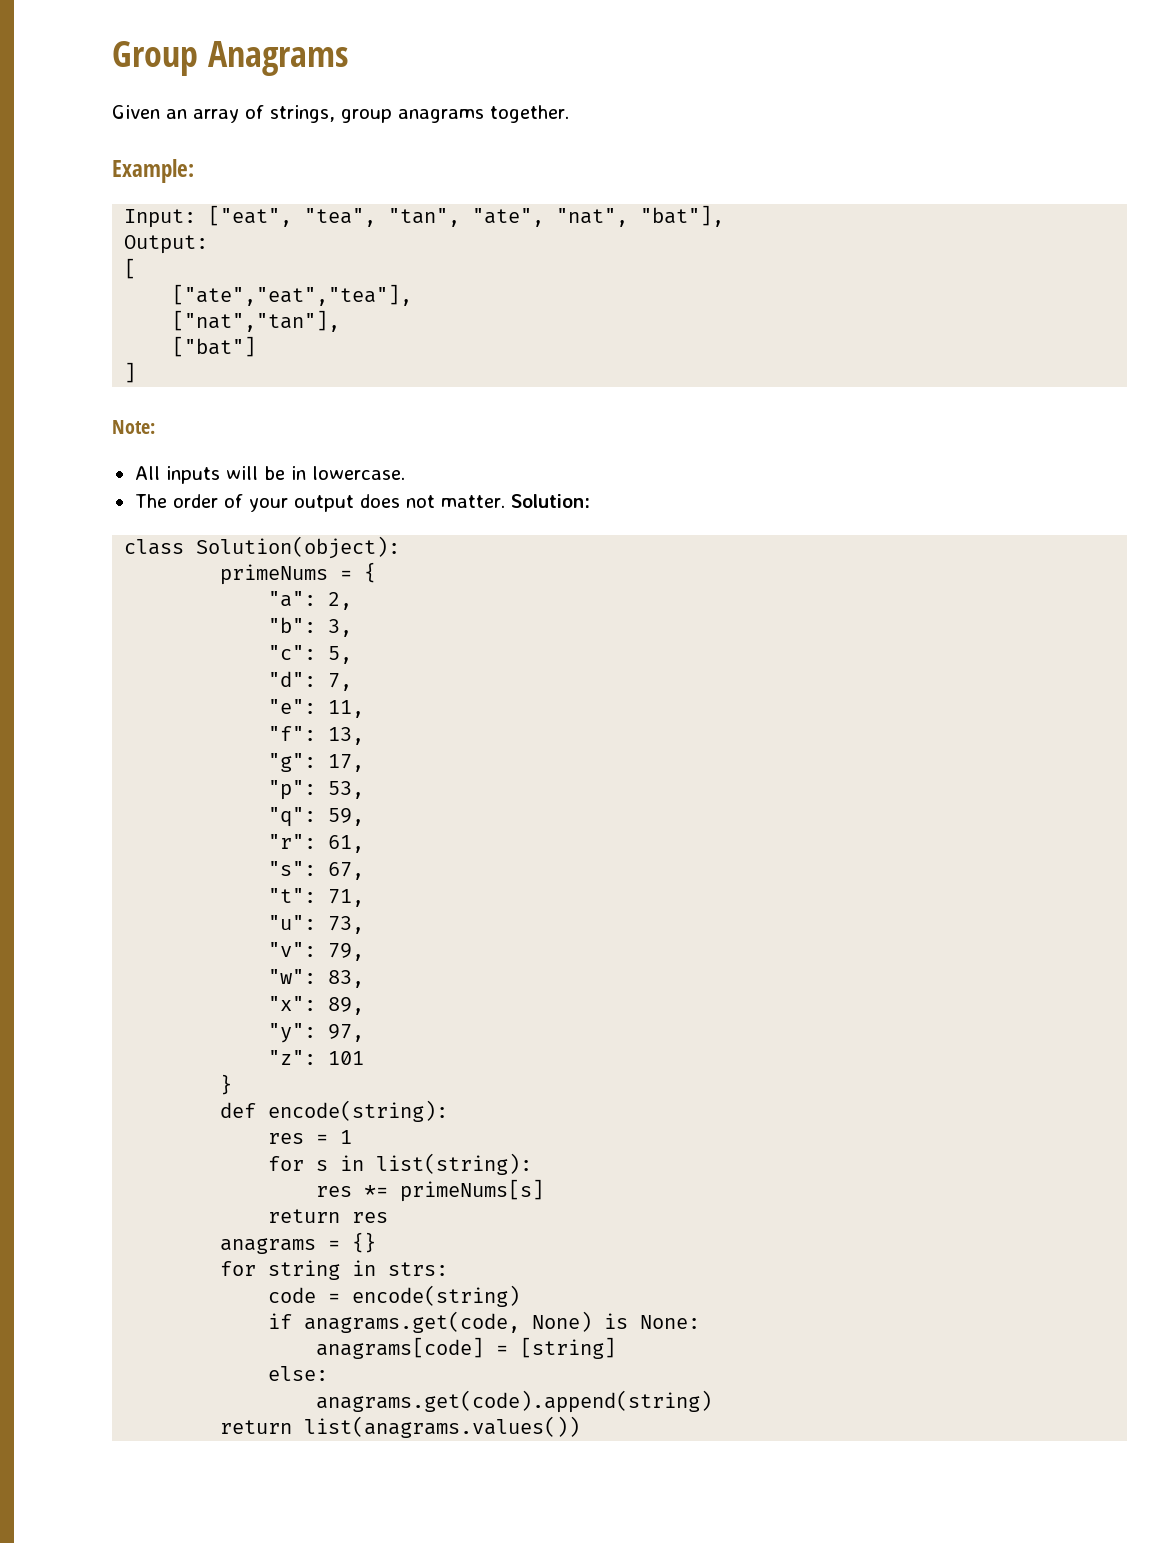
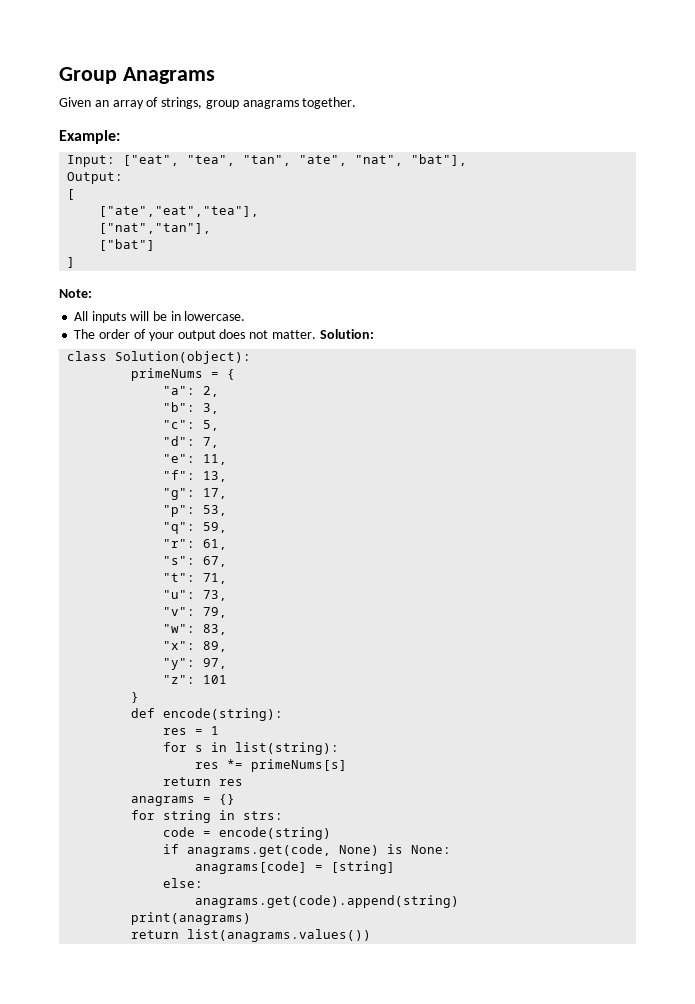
+ print(anagrams)

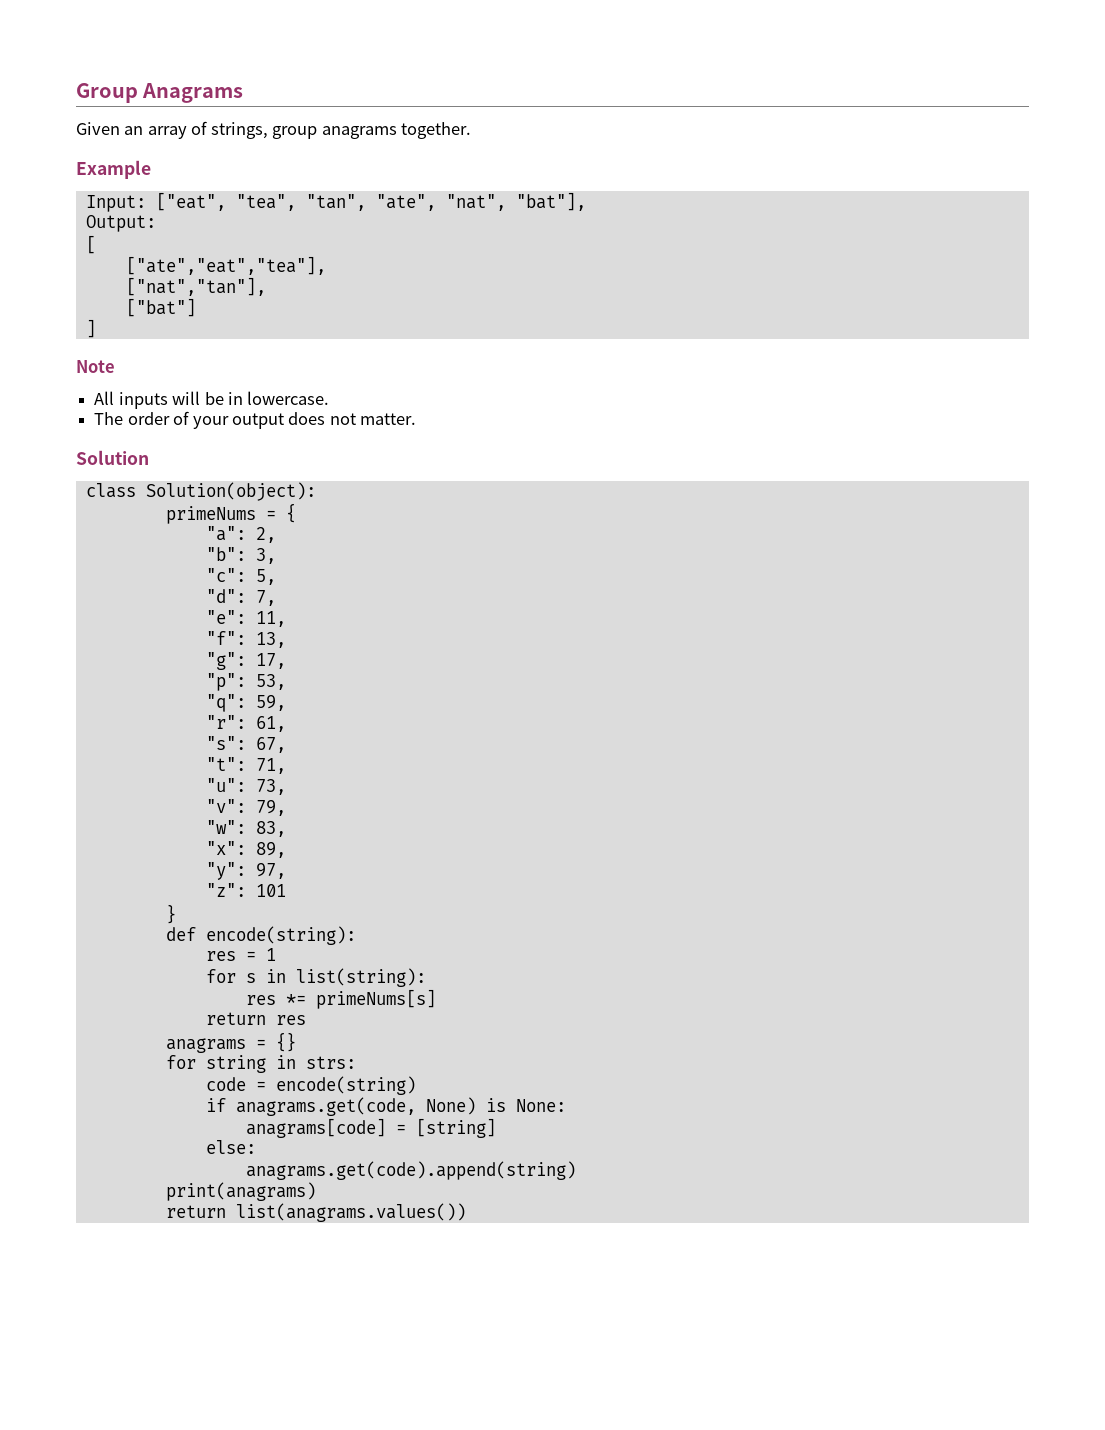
- Example:
+ Example
- Note:
+ Note
- The order of your output does not matter. Solution:
+ The order of your output does not matter.
+ Solution

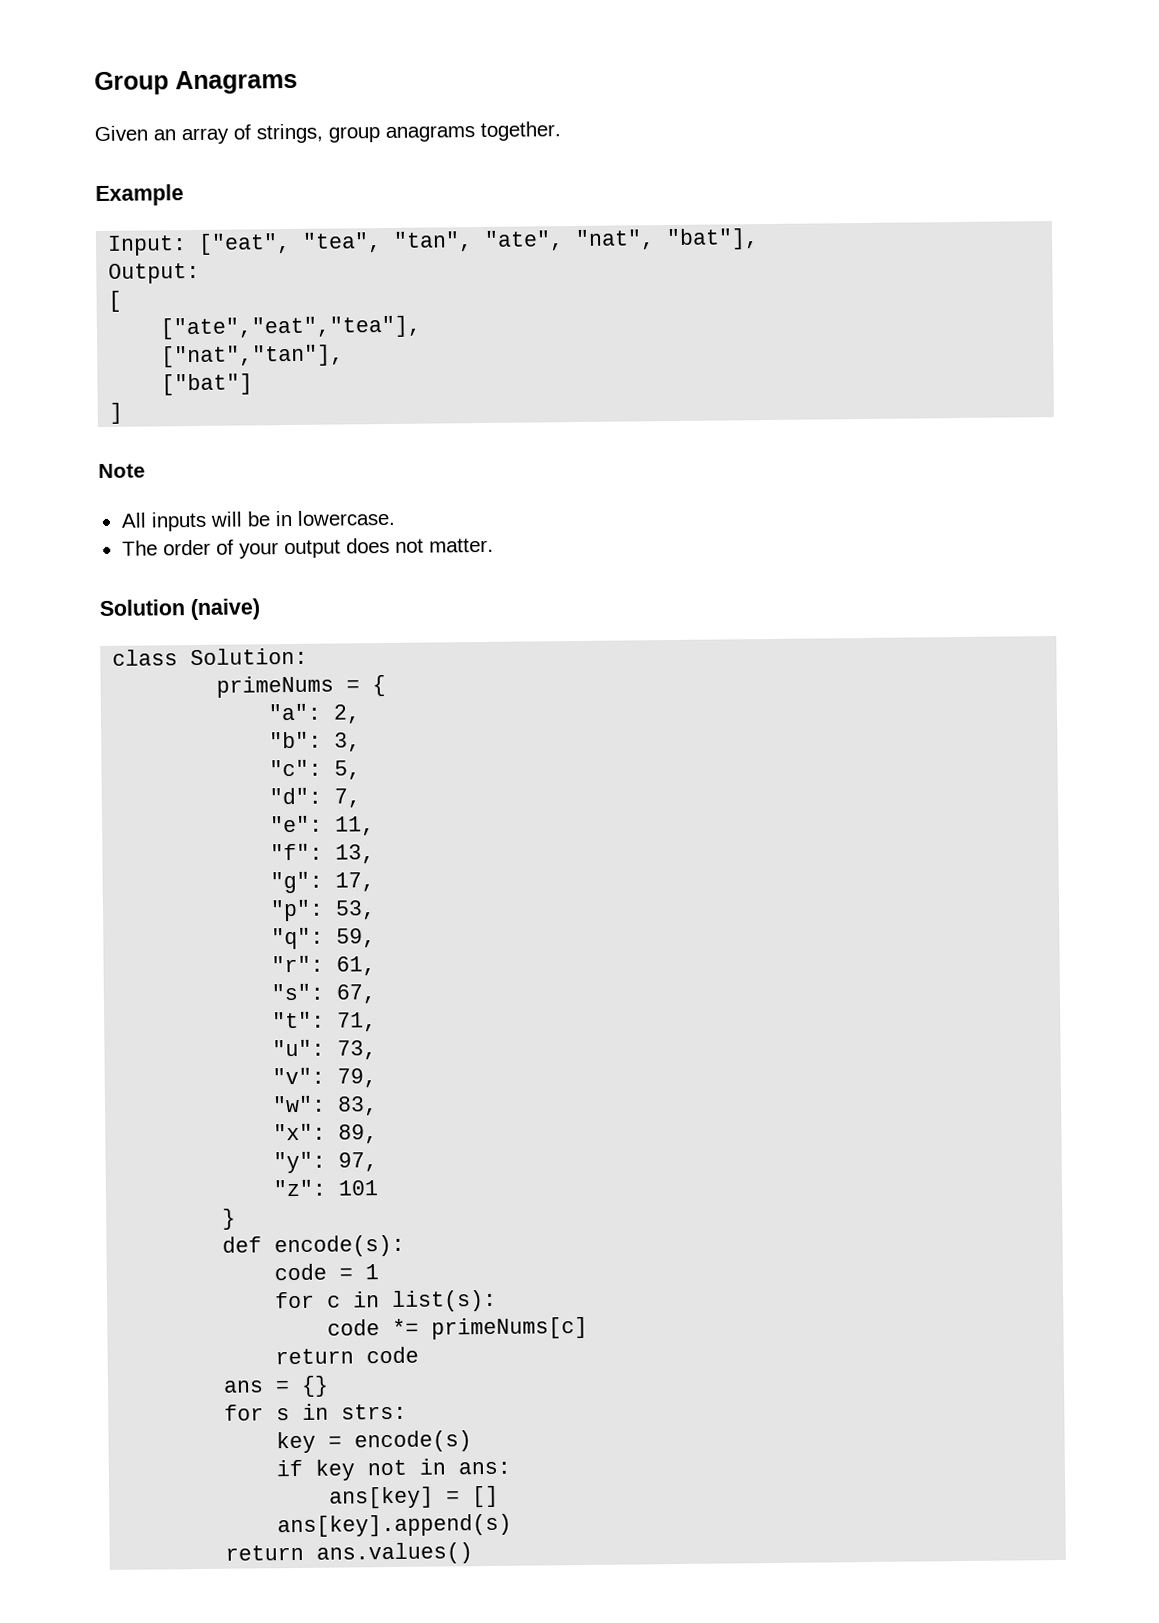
- Solution
+ Solution (naive)
- class Solution(object):
+ class Solution:
- def encode(string):
- res = 1
+ def encode(s):
+ code = 1
- for s in list(string):
- res *= primeNums[s]
- return res
- anagrams = {}
+ for c in list(s):
+ code *= primeNums[c]
+ return code
+ ans = {}
- for string in strs:
+ for s in strs:
- code = encode(string)
- if anagrams.get(code, None) is None:
- anagrams[code] = [string]
- else:
- anagrams.get(code).append(string)
- print(anagrams)
- return list(anagrams.values())
+ key = encode(s)
+ if key not in ans:
+ ans[key] = []
+ ans[key].append(s)
+ return ans.values()

